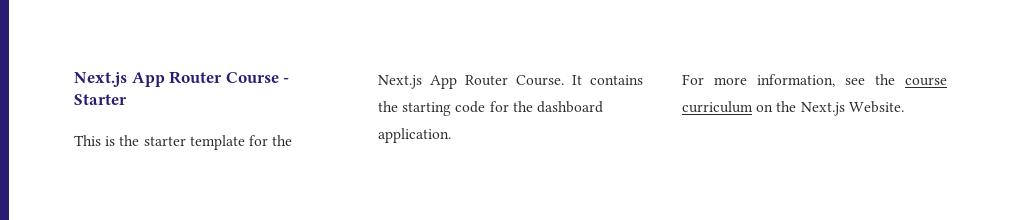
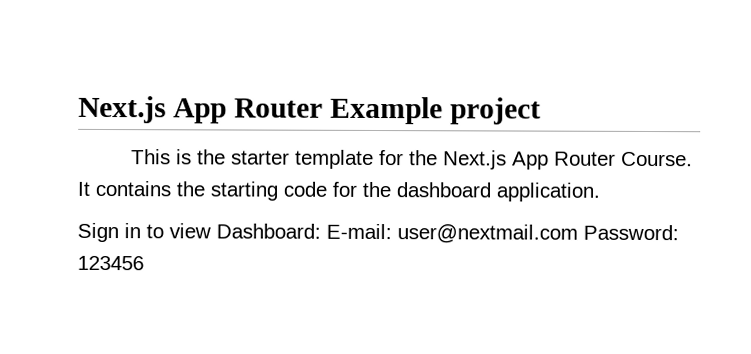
- Next.js App Router Course - Starter
+ Next.js App Router Example project
- For more information, see the course curriculum on the Next.js Website.
+ Sign in to view Dashboard: E-mail: user@nextmail.com Password: 123456

